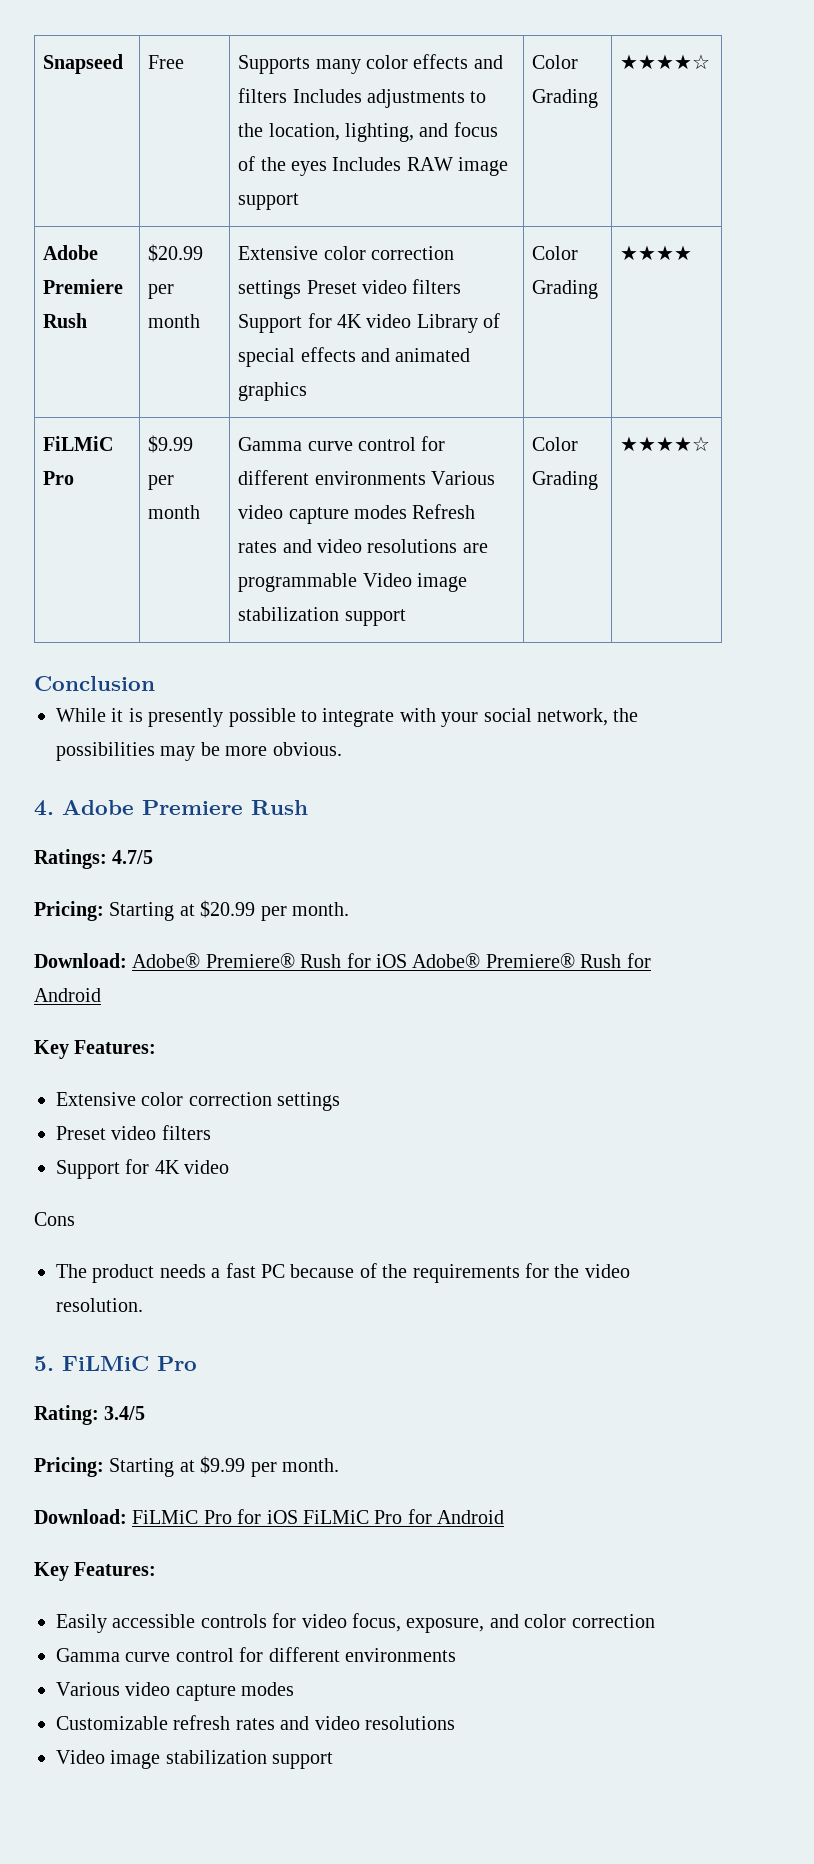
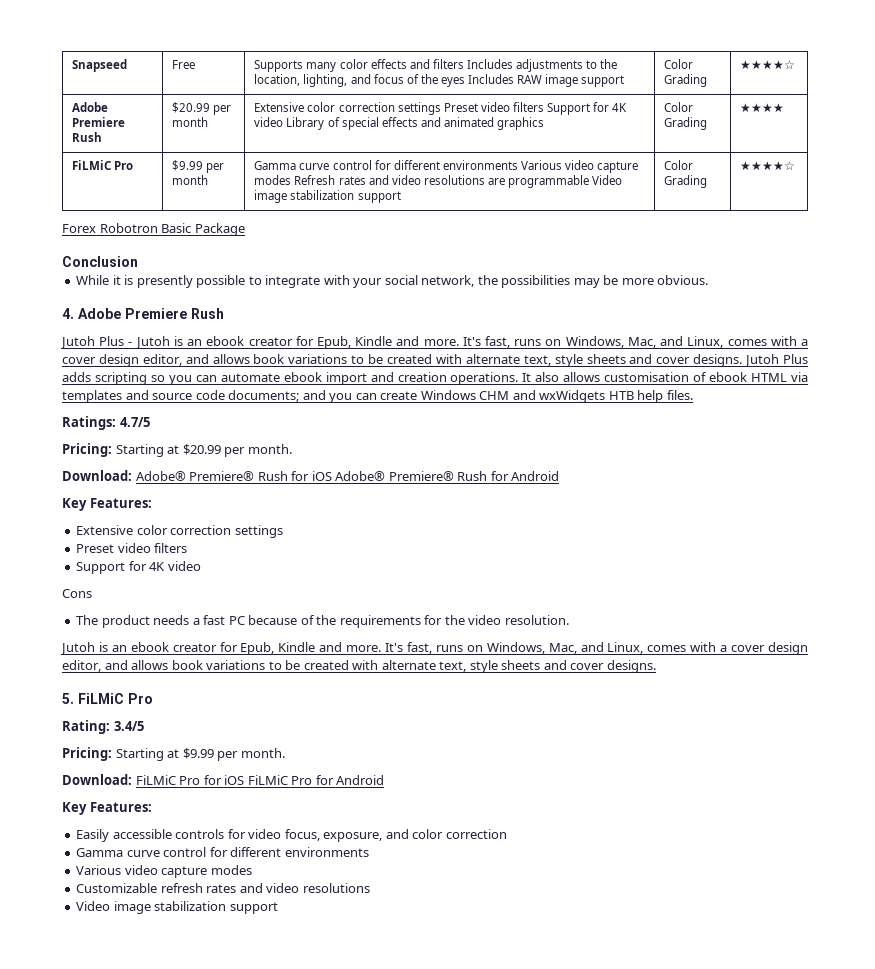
+ Forex Robotron Basic Package
+ Jutoh Plus - Jutoh is an ebook creator for Epub, Kindle and more. It's fast, runs on Windows, Mac, and Linux, comes with a cover design editor, and allows book variations to be created with alternate text, style sheets and cover designs. Jutoh Plus adds scripting so you can automate ebook import and creation operations. It also allows customisation of ebook HTML via templates and source code documents; and you can create Windows CHM and wxWidgets HTB help files.
  The product needs a fast PC because of the requirements for the video resolution.
+ Jutoh is an ebook creator for Epub, Kindle and more. It's fast, runs on Windows, Mac, and Linux, comes with a cover design editor, and allows book variations to be created with alternate text, style sheets and cover designs.

